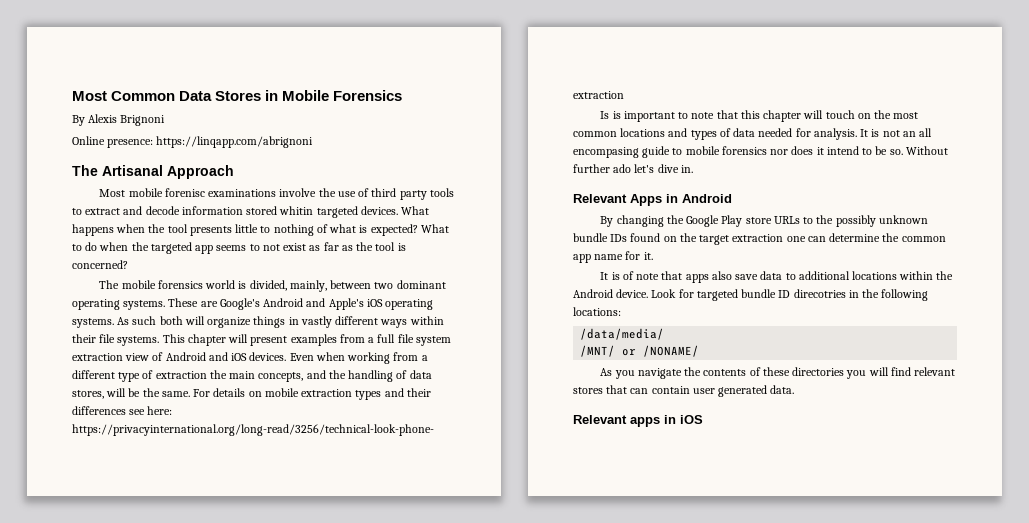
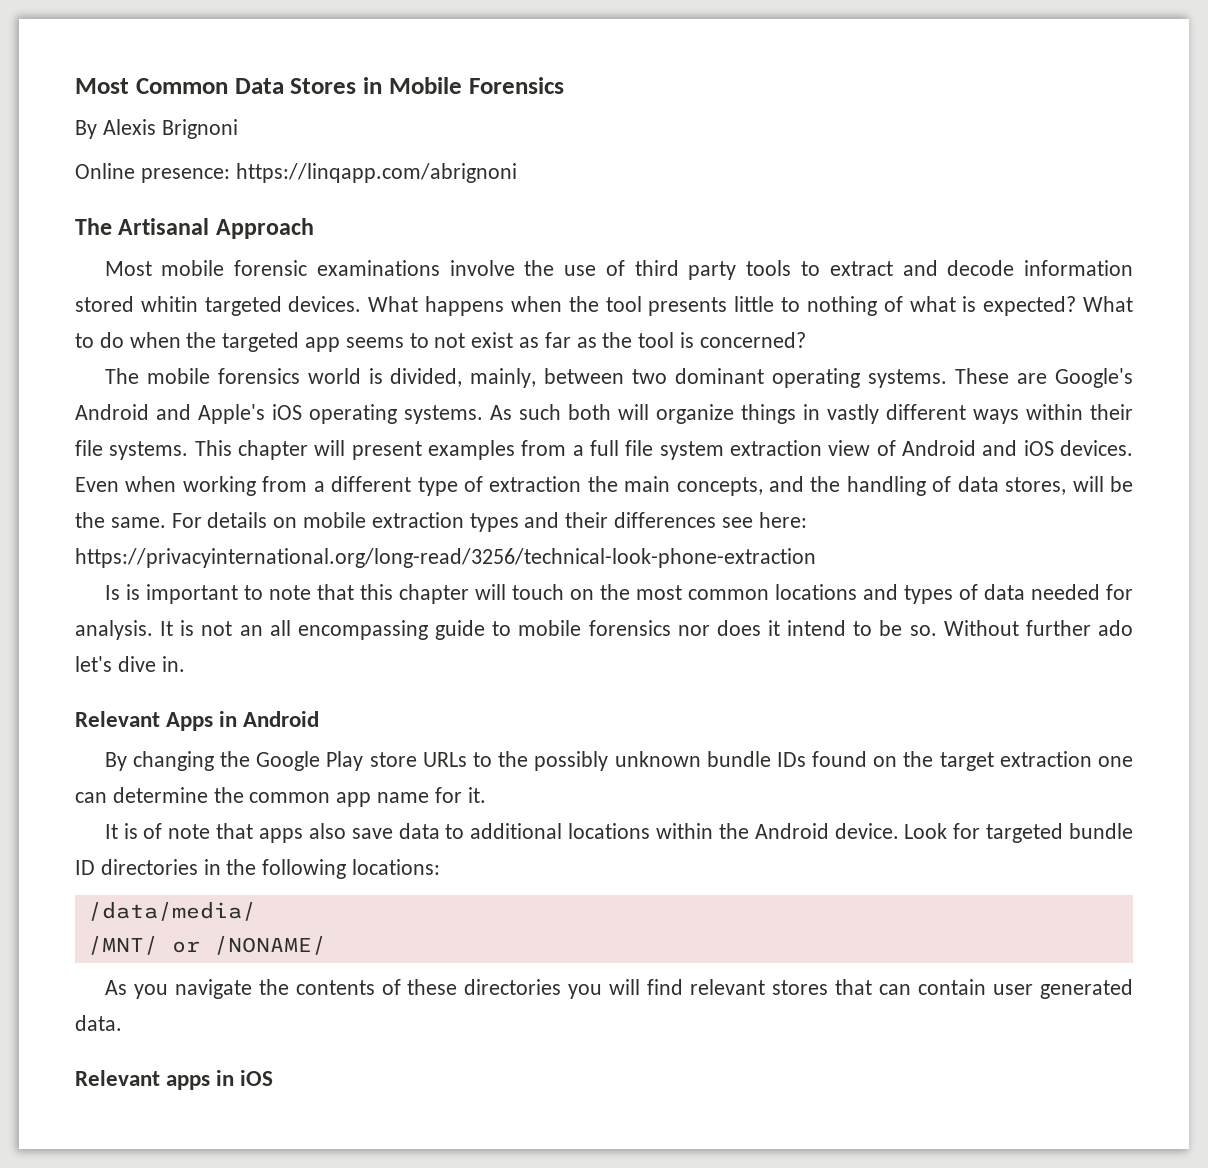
- Most mobile forenisc examinations involve the use of third party tools to extract and decode information stored whitin targeted devices.
+ Most mobile forensic examinations involve the use of third party tools to extract and decode information stored whitin targeted devices.
- It is not an all encompasing guide to mobile forensics nor does it intend to be so.
+ It is not an all encompassing guide to mobile forensics nor does it intend to be so.
- Look for targeted bundle ID direcotries in the following locations:
+ Look for targeted bundle ID directories in the following locations:

